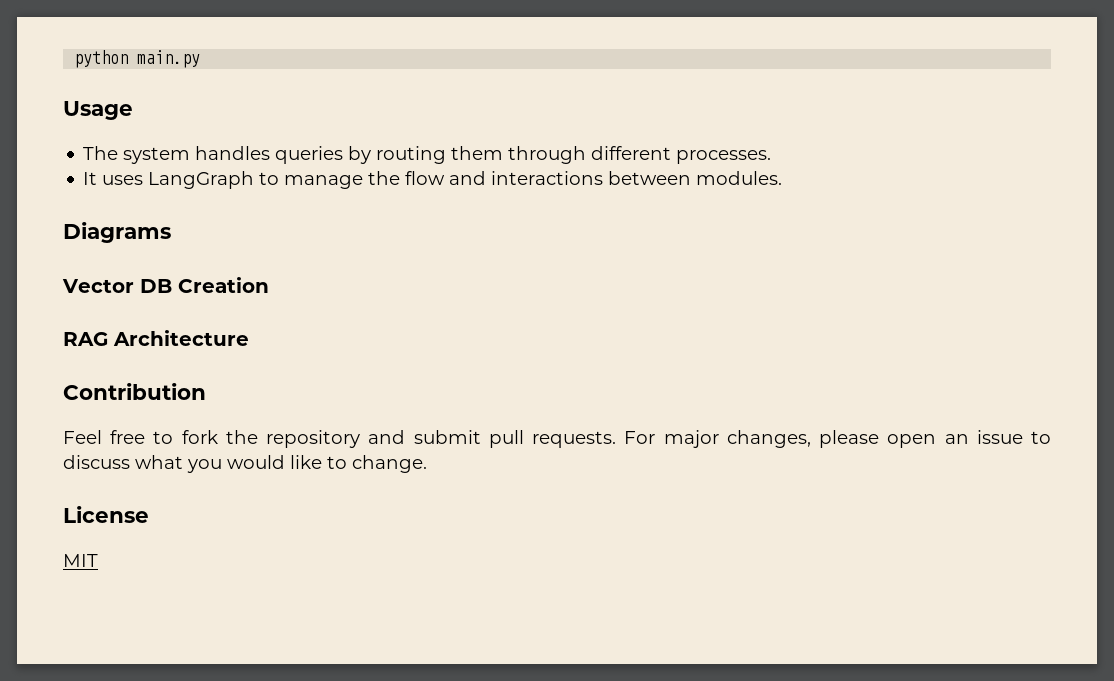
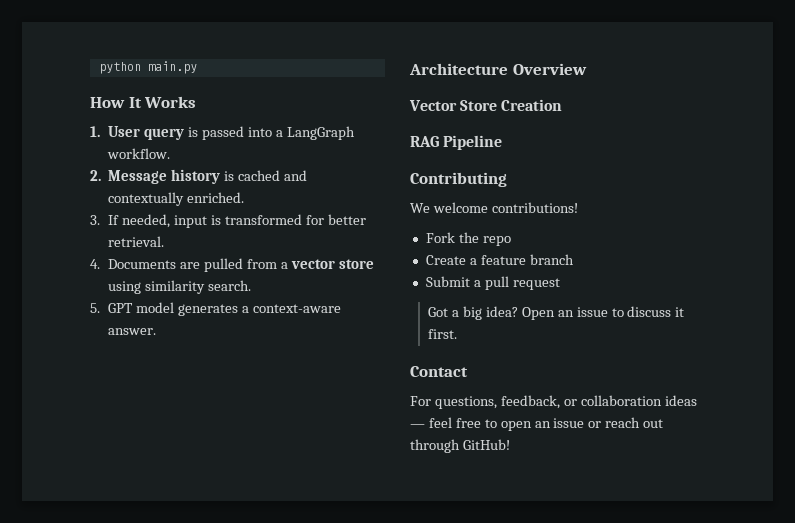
- Usage
- The system handles queries by routing them through different processes.
- It uses LangGraph to manage the flow and interactions between modules.
- Diagrams
+ How It Works
+ 1. User query is passed into a LangGraph workflow.
+ 2. Message history is cached and contextually enriched.
+ 3. If needed, input is transformed for better retrieval.
+ 4. Documents are pulled from a vector store using similarity search.
+ 5. GPT model generates a context-aware answer.
+ Architecture Overview
- Vector DB Creation
+ Vector Store Creation
- RAG Architecture
- Contribution
- Feel free to fork the repository and submit pull requests. For major changes, please open an issue to discuss what you would like to change.
- License
- MIT
+ RAG Pipeline
+ Contributing
+ We welcome contributions!
+ Fork the repo
+ Create a feature branch
+ Submit a pull request
+ Got a big idea? Open an issue to discuss it first.
+ Contact
+ For questions, feedback, or collaboration ideas — feel free to open an issue or reach out through GitHub!

